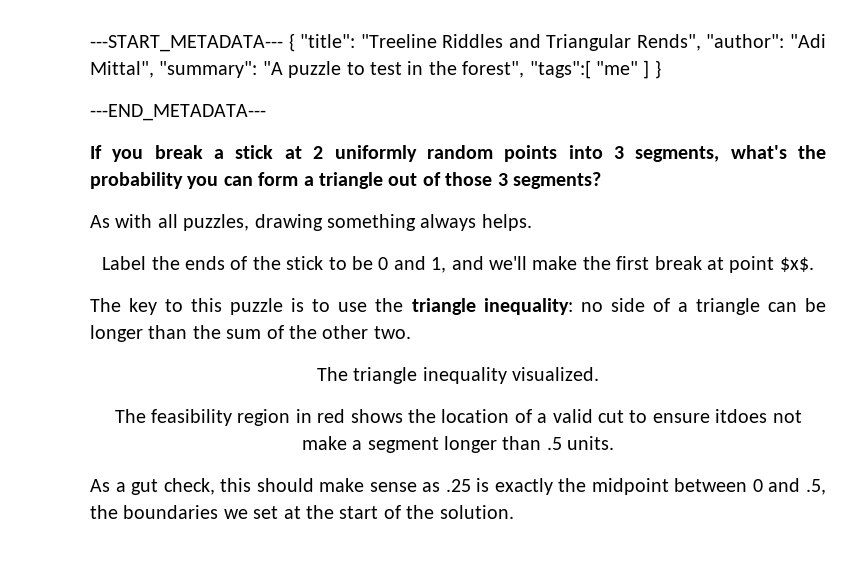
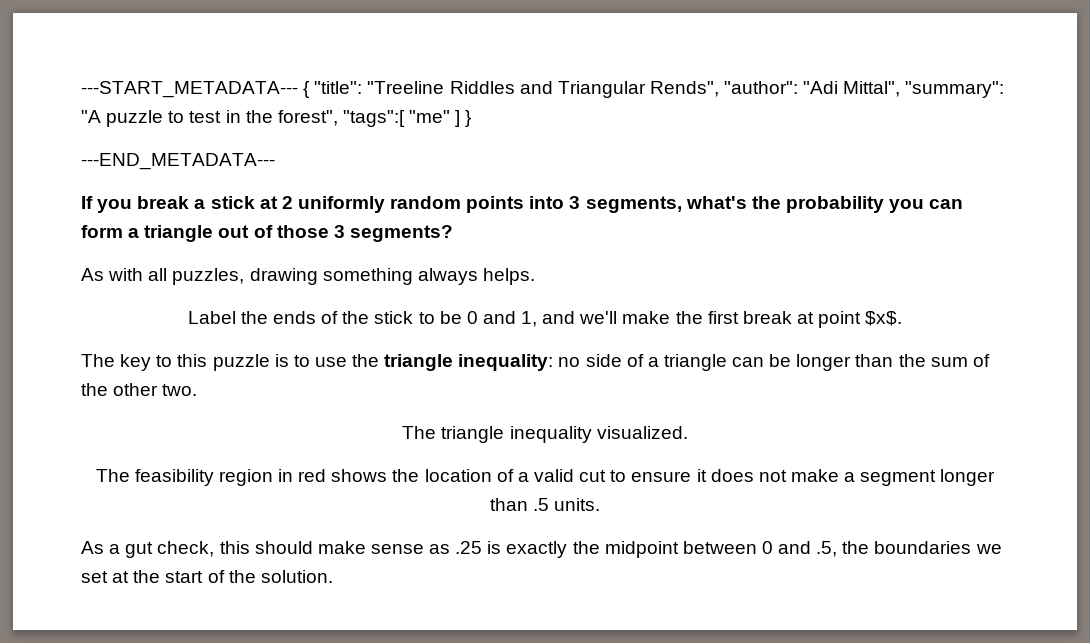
- The feasibility region in red shows the location of a valid cut to ensure itdoes not make a segment longer than .5 units.
+ The feasibility region in red shows the location of a valid cut to ensure it does not make a segment longer than .5 units.

